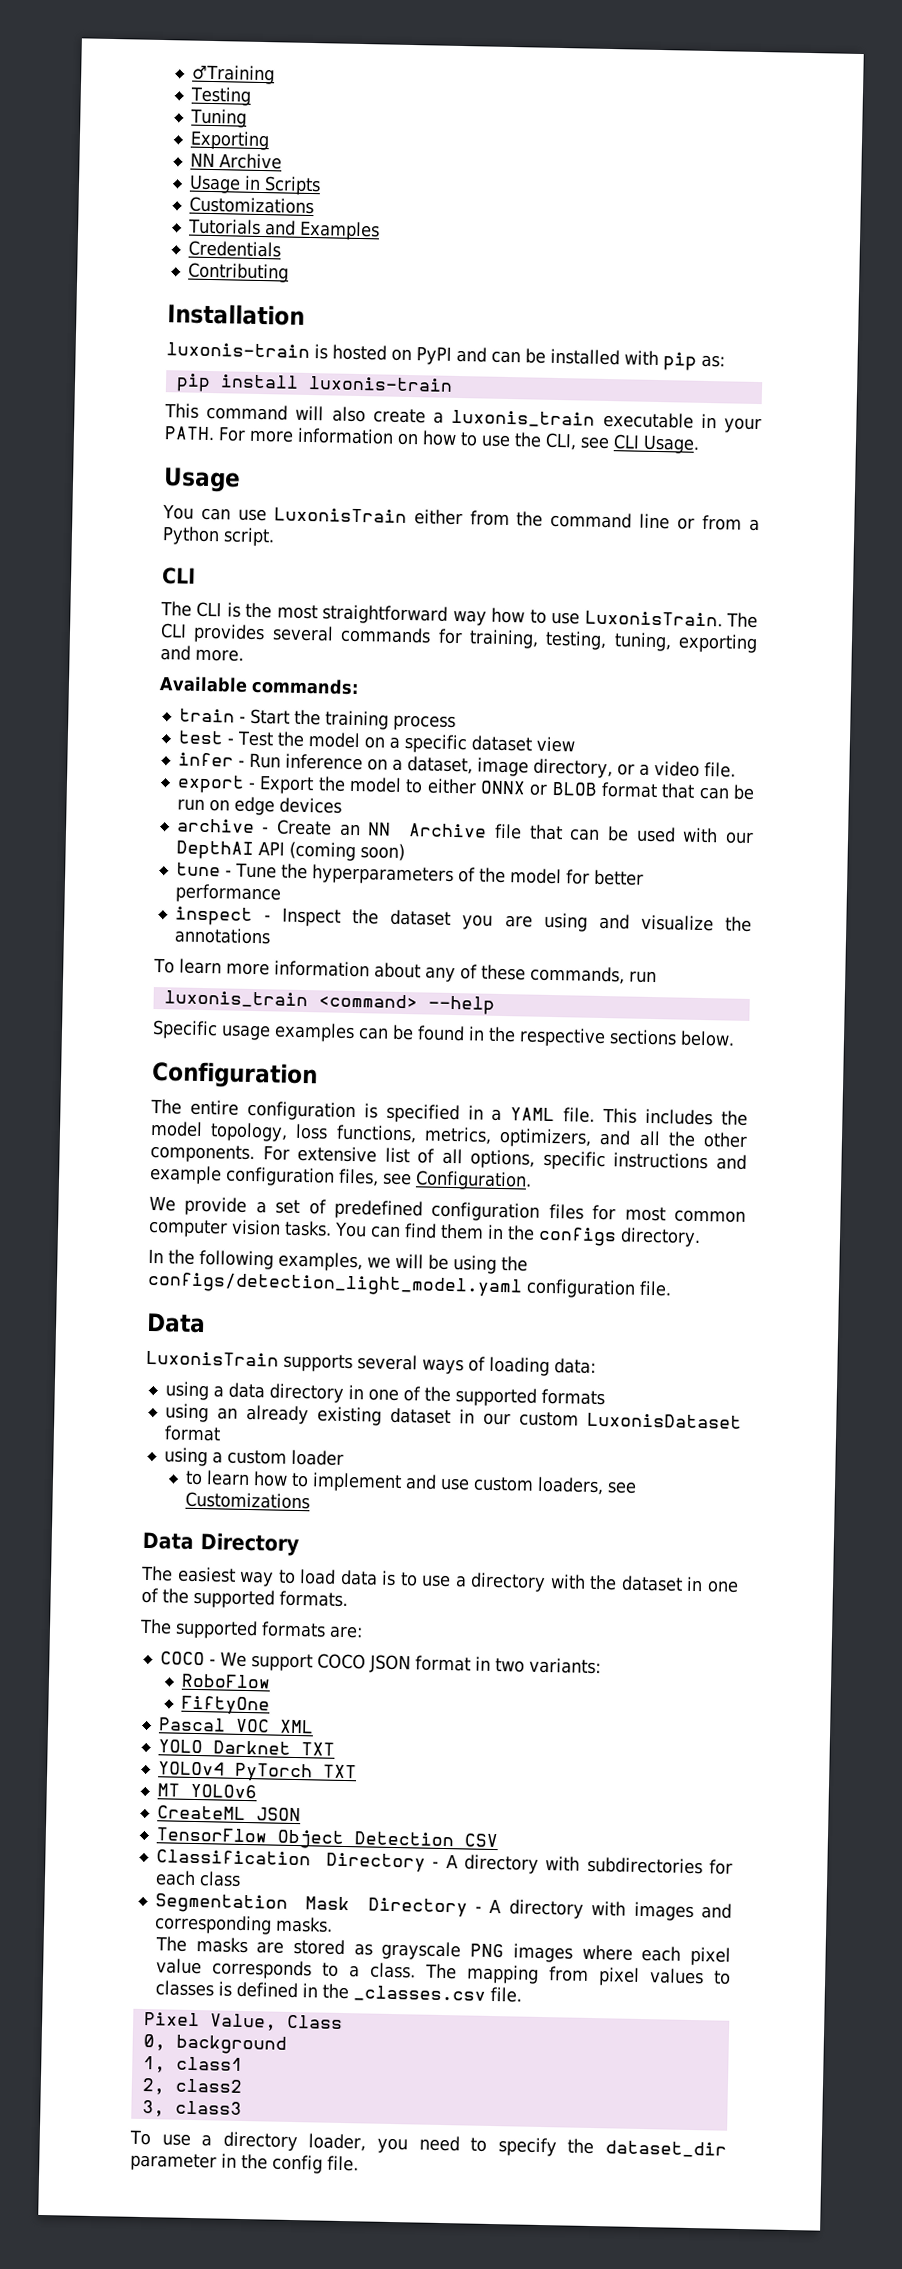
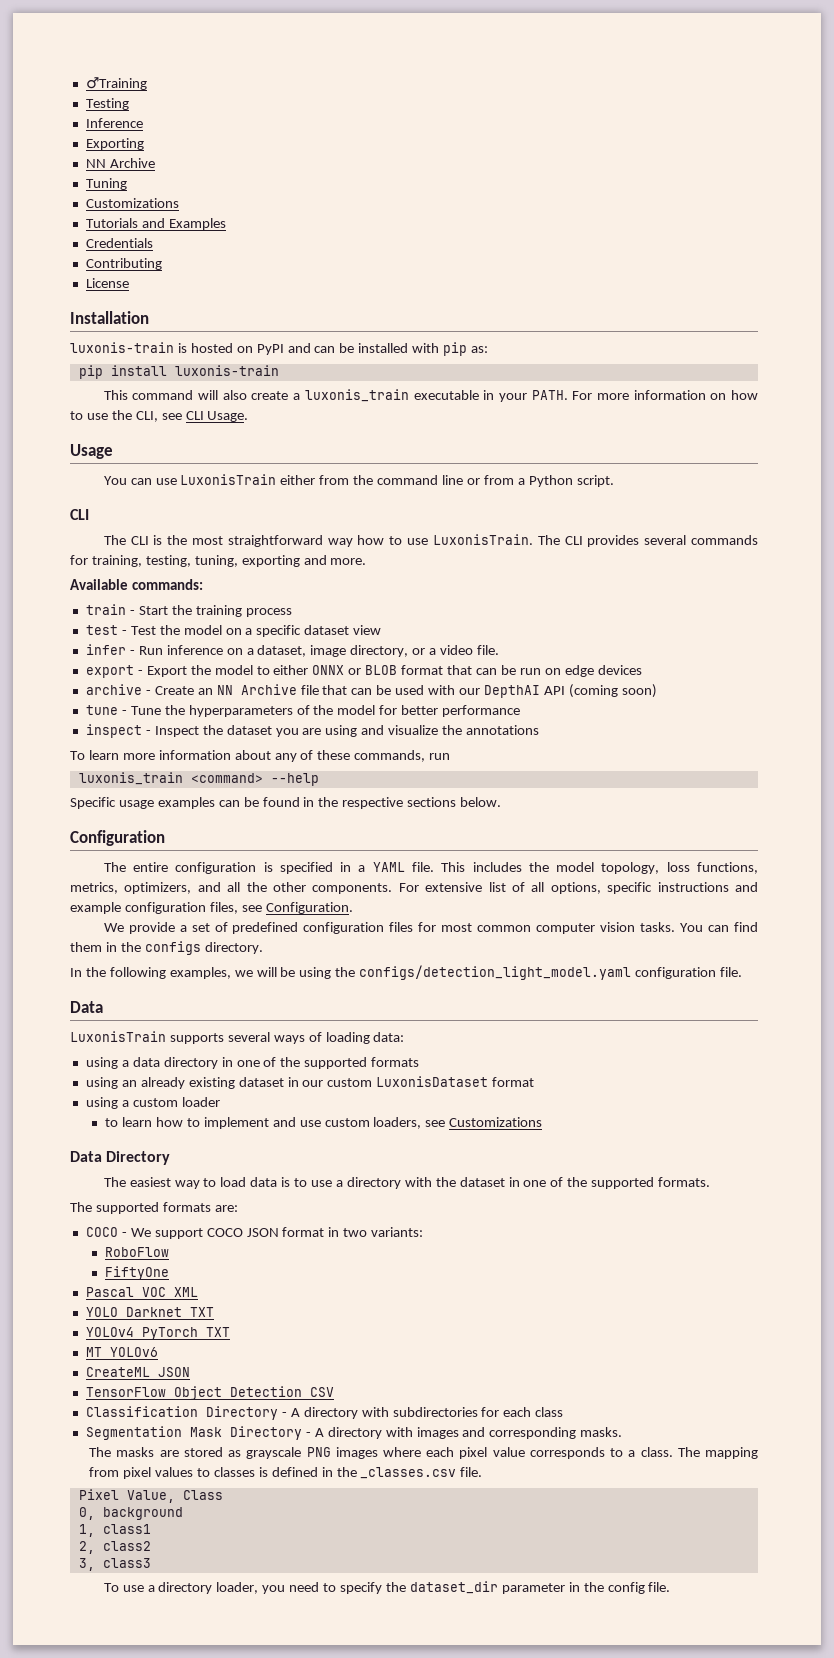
- Tuning
+ Inference
- Usage in Scripts
+ Tuning
+ License

